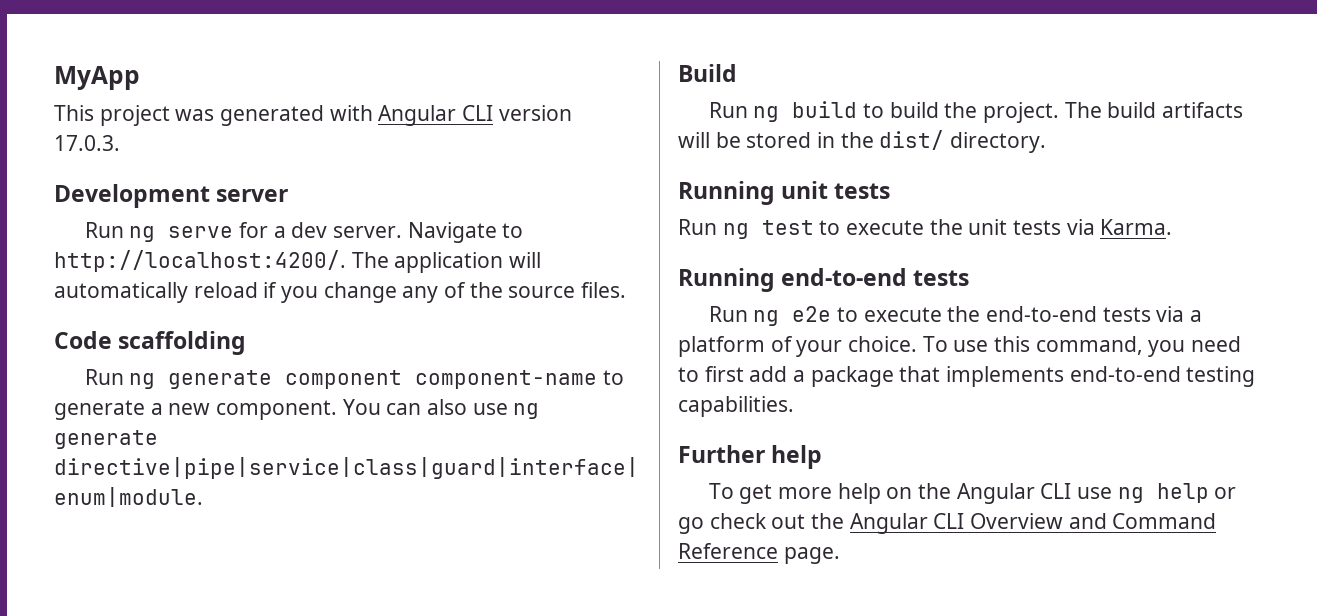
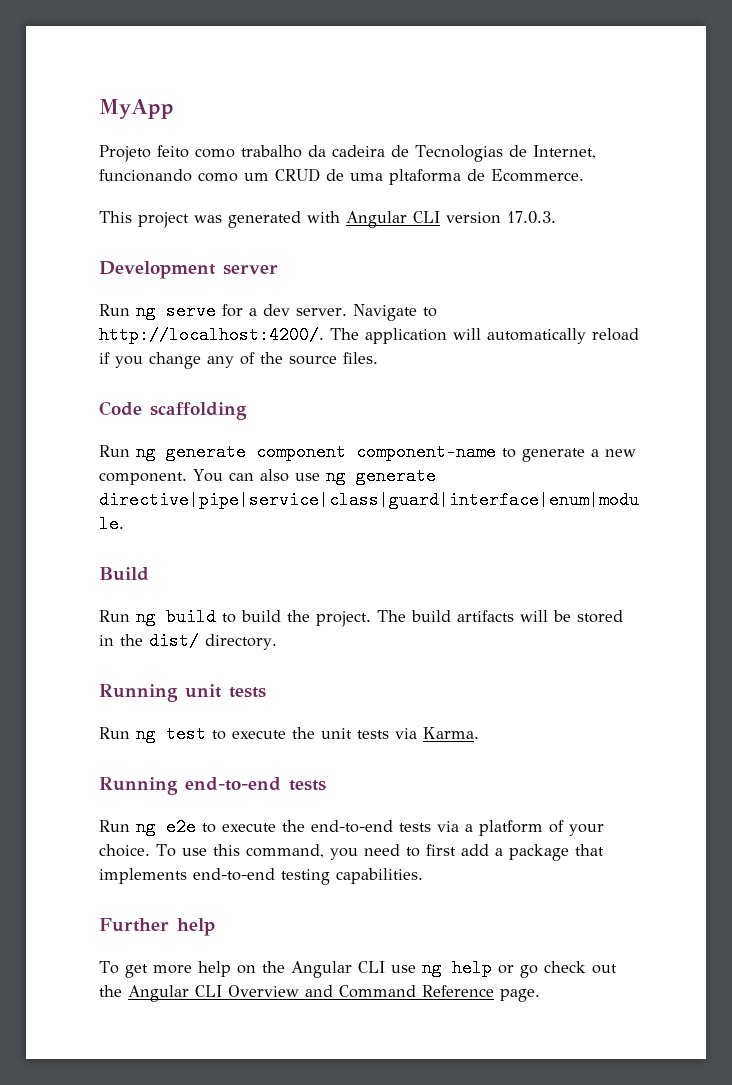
+ Projeto feito como trabalho da cadeira de Tecnologias de Internet, funcionando como um CRUD de uma pltaforma de Ecommerce.

